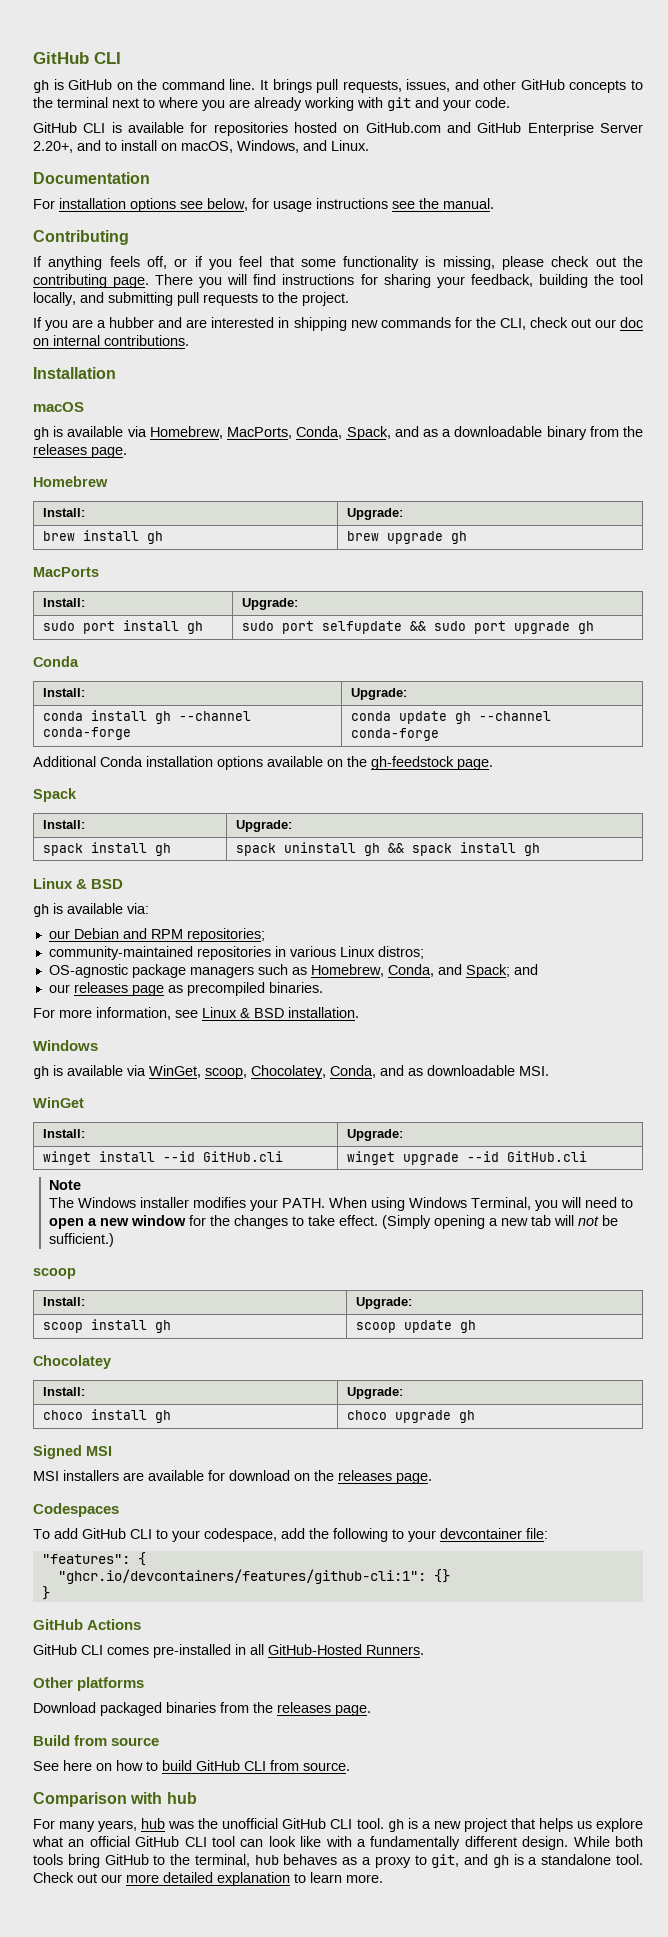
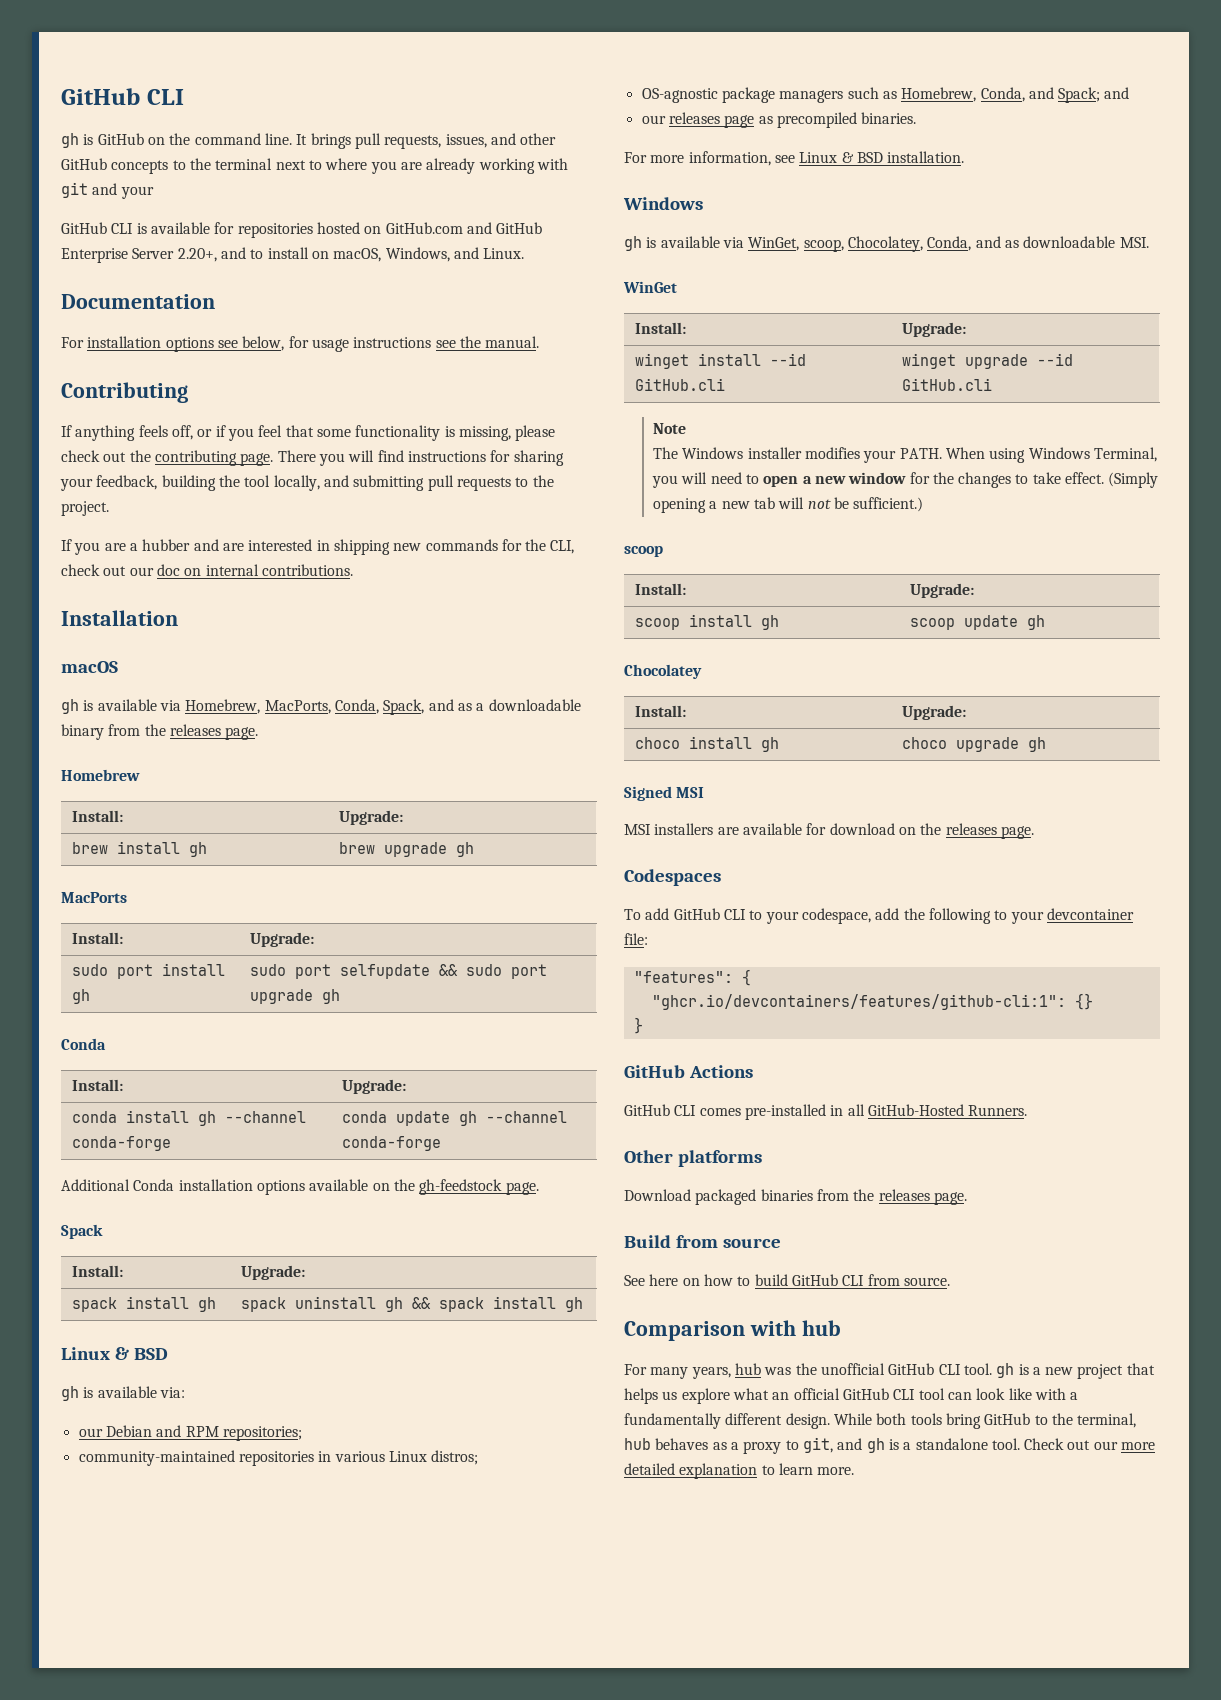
- It brings pull requests, issues, and other GitHub concepts to the terminal next to where you are already working with git and your code.
+ It brings pull requests, issues, and other GitHub concepts to the terminal next to where you are already working with git and your

